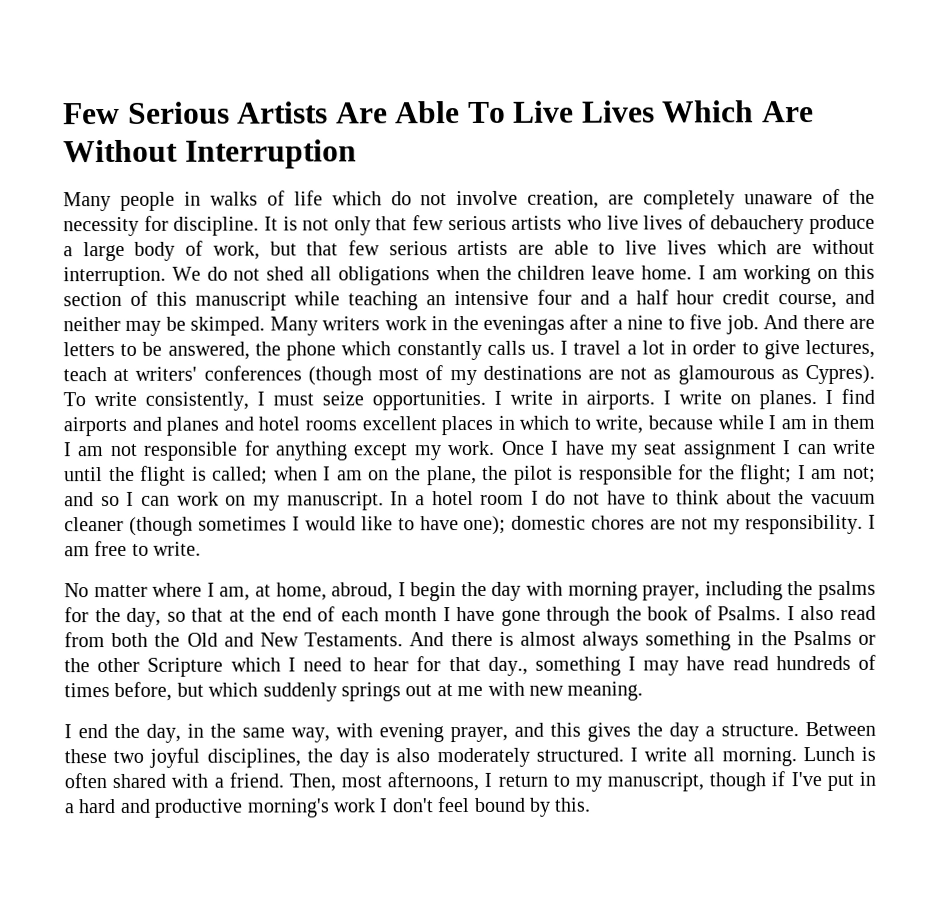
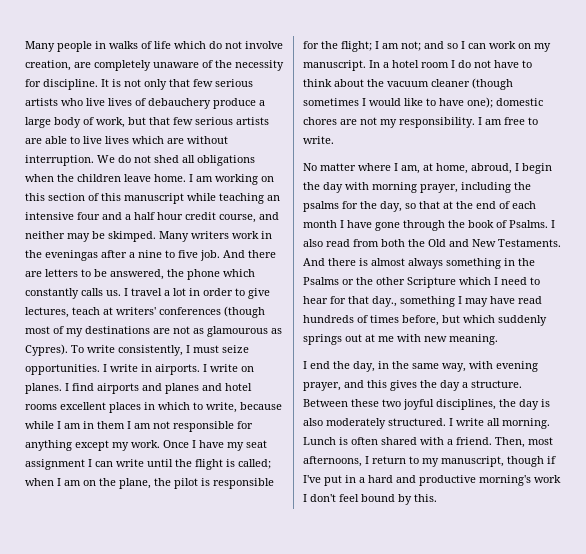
- Few Serious Artists Are Able To Live Lives Which Are Without Interruption

